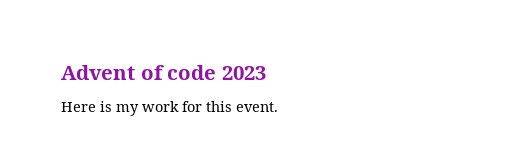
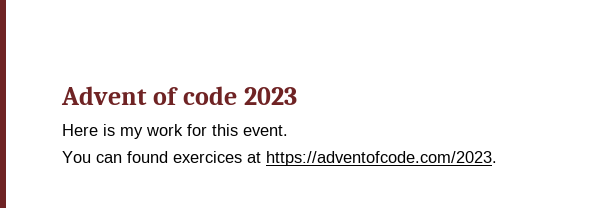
+ You can found exercices at https://adventofcode.com/2023.

